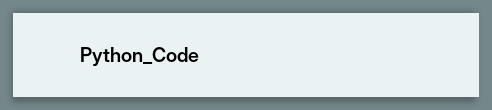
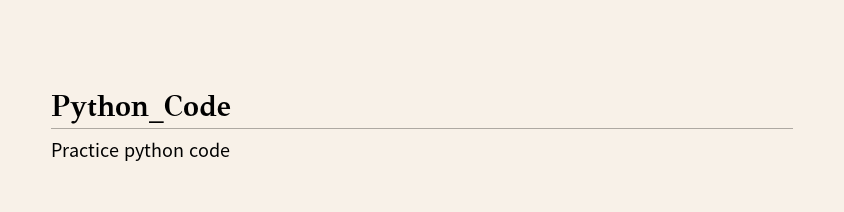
+ Practice python code

